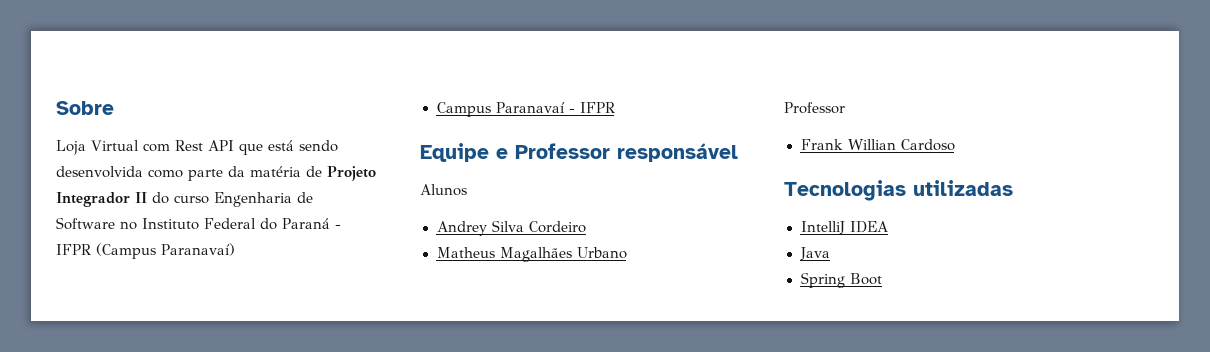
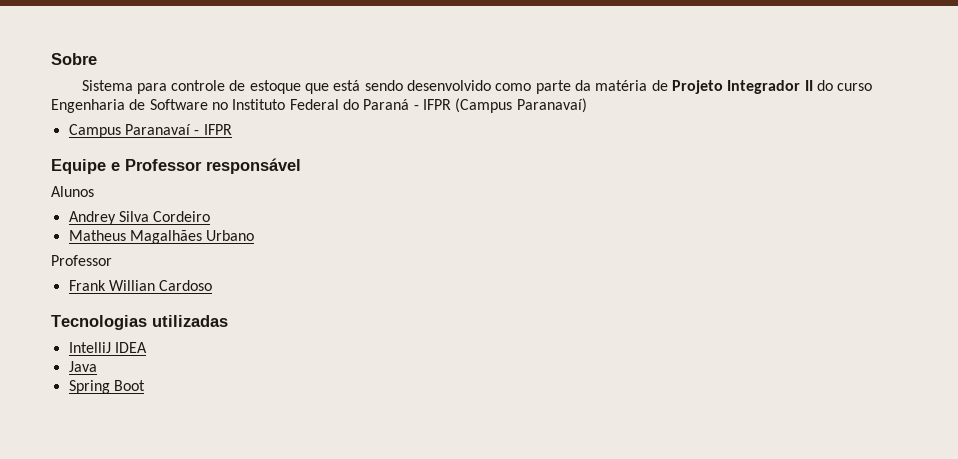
- Loja Virtual com Rest API que está sendo desenvolvida como parte da matéria de Projeto Integrador II do curso Engenharia de Software no Instituto Federal do Paraná - IFPR (Campus Paranavaí)
+ Sistema para controle de estoque que está sendo desenvolvido como parte da matéria de Projeto Integrador II do curso Engenharia de Software no Instituto Federal do Paraná - IFPR (Campus Paranavaí)

